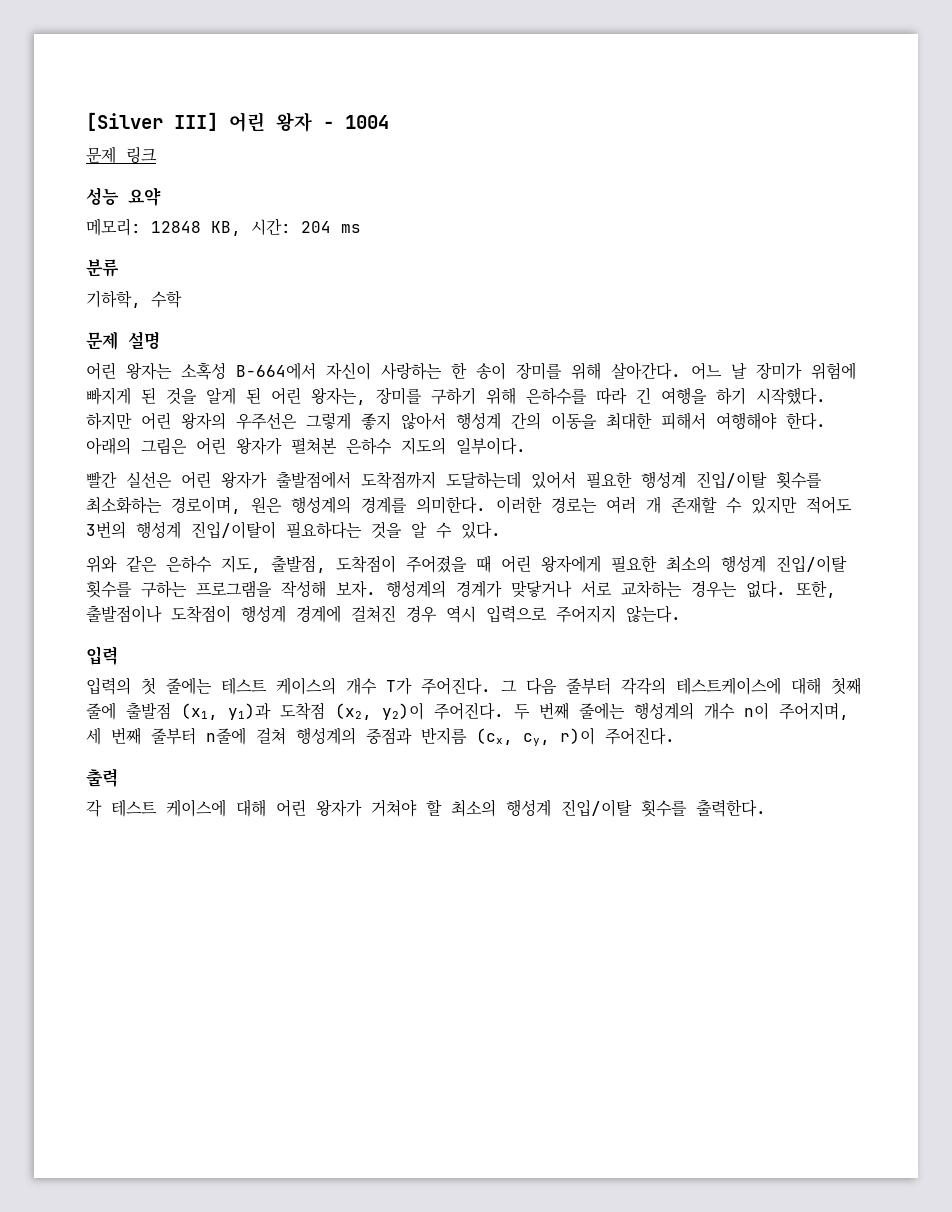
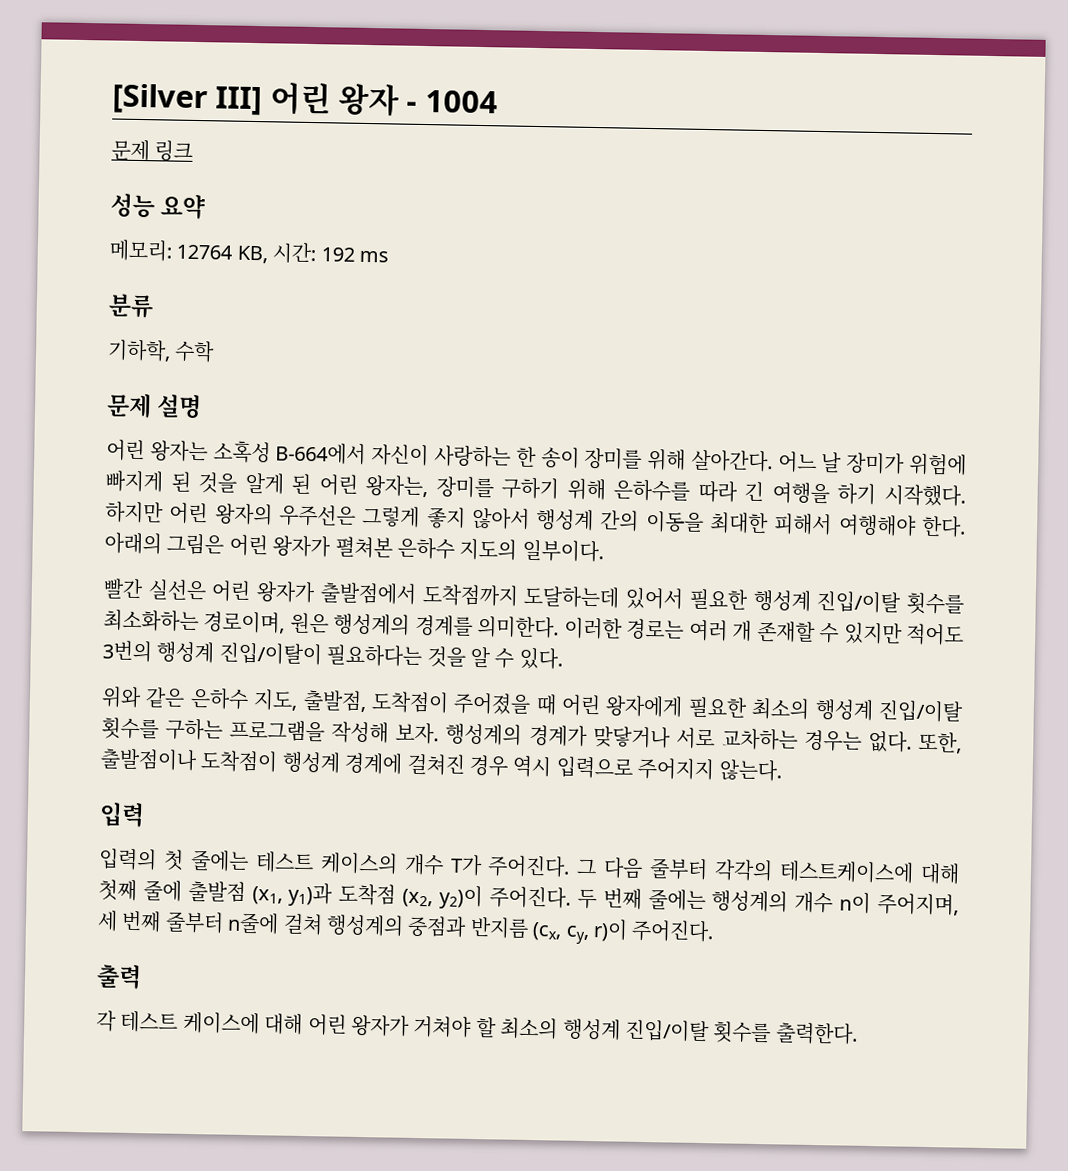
- 메모리: 12848 KB, 시간: 204 ms
+ 메모리: 12764 KB, 시간: 192 ms

